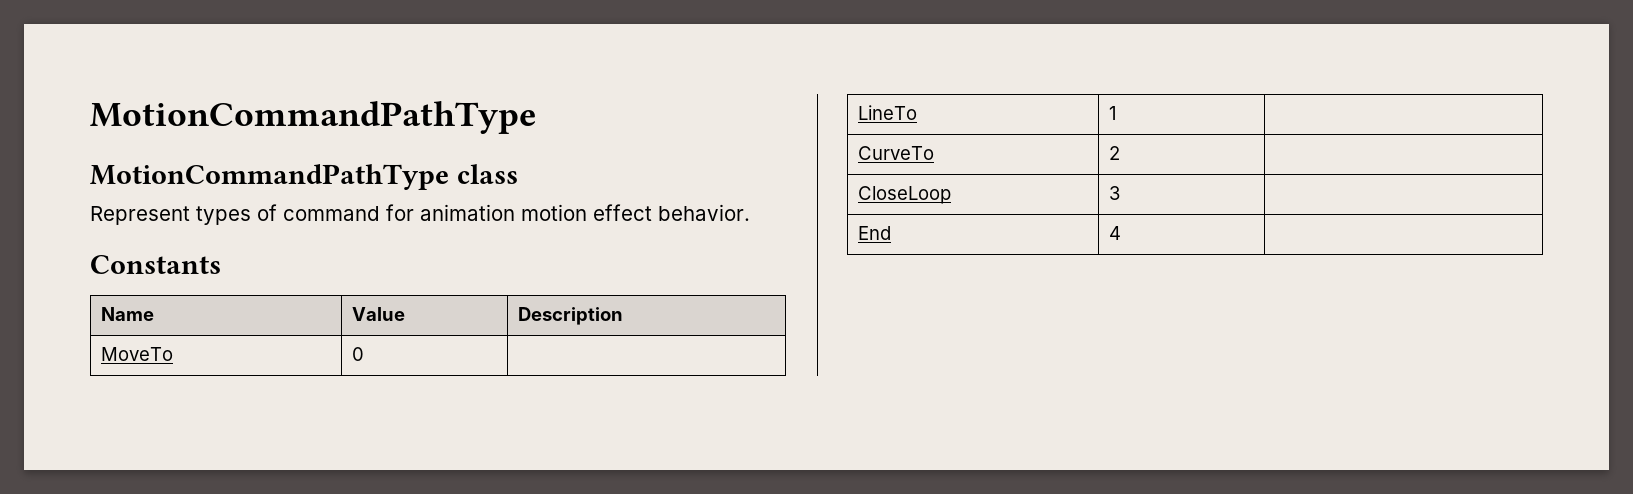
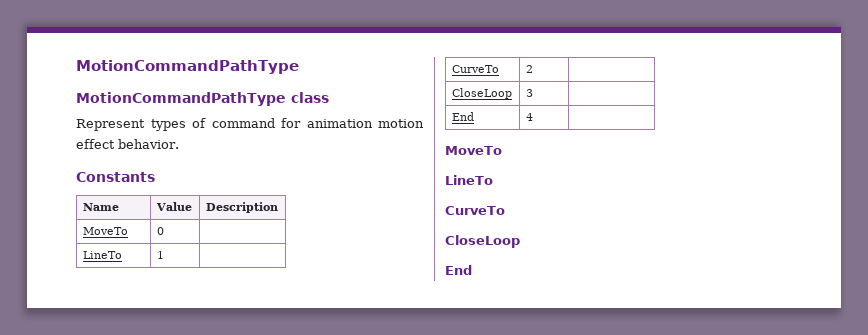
  End | 4 |
+ MoveTo
+ LineTo
+ CurveTo
+ CloseLoop
+ End

